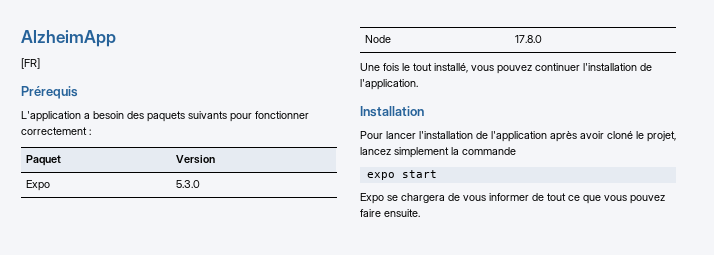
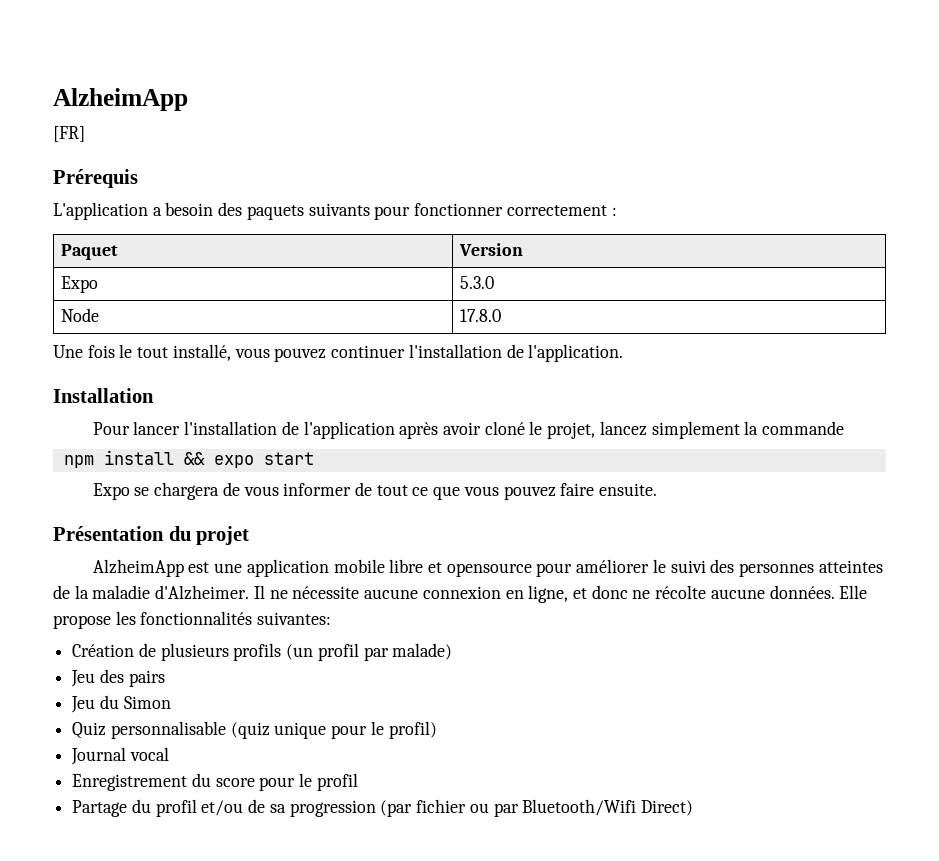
- expo start
+ npm install && expo start
+ Présentation du projet
+ AlzheimApp est une application mobile libre et opensource pour améliorer le suivi des personnes atteintes de la maladie d'Alzheimer. Il ne nécessite aucune connexion en ligne, et donc ne récolte aucune données. Elle propose les fonctionnalités suivantes:
+ Création de plusieurs profils (un profil par malade)
+ Jeu des pairs
+ Jeu du Simon
+ Quiz personnalisable (quiz unique pour le profil)
+ Journal vocal
+ Enregistrement du score pour le profil
+ Partage du profil et/ou de sa progression (par fichier ou par Bluetooth/Wifi Direct)

